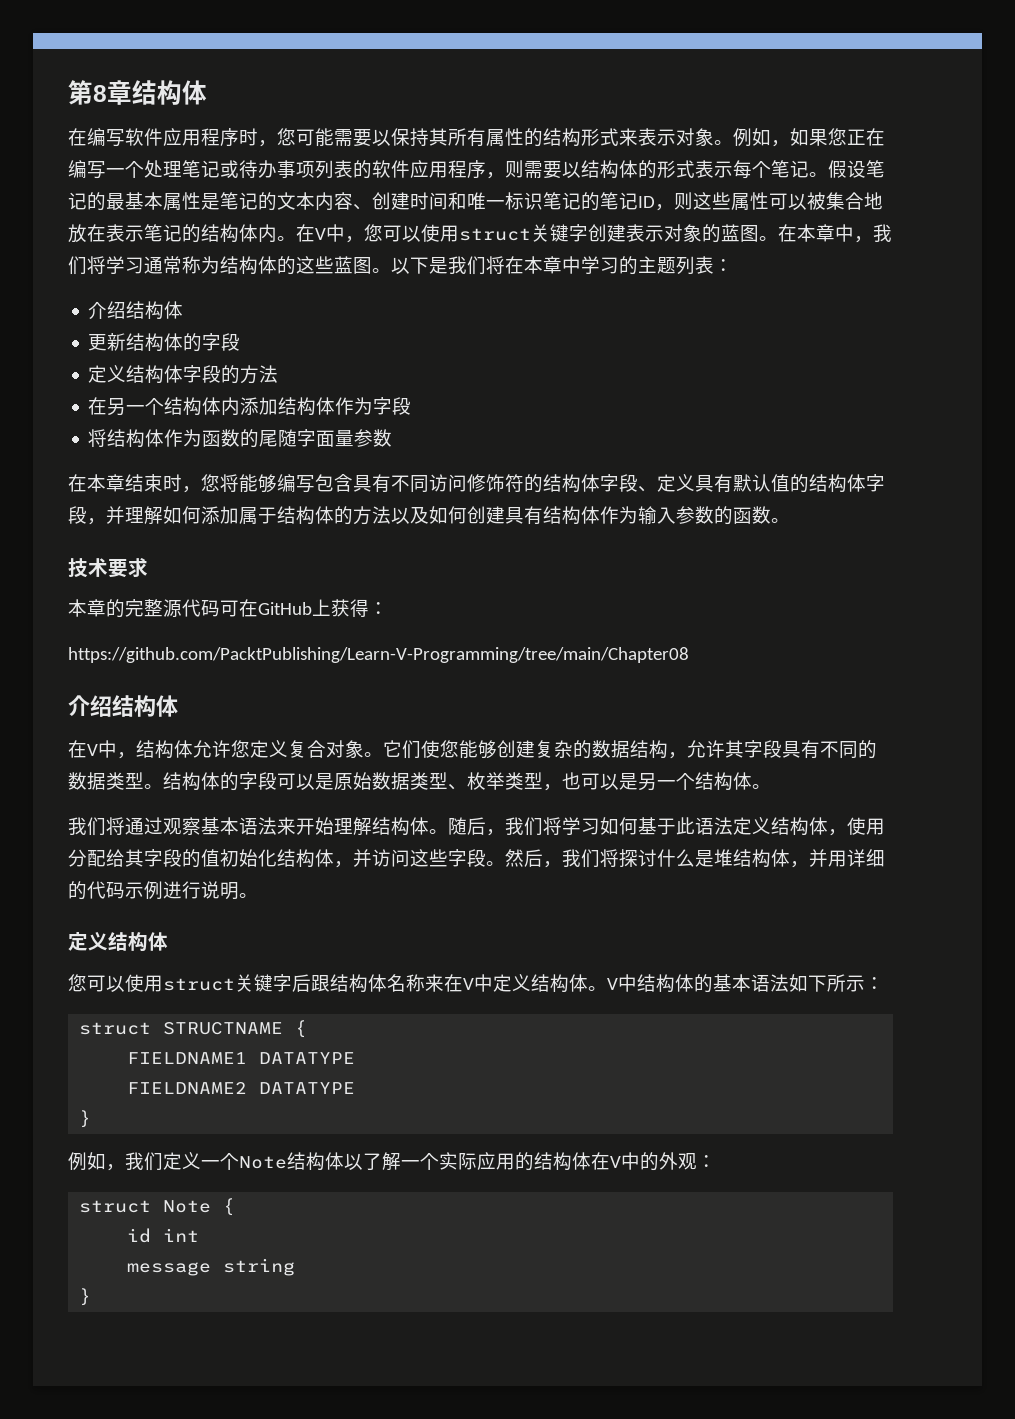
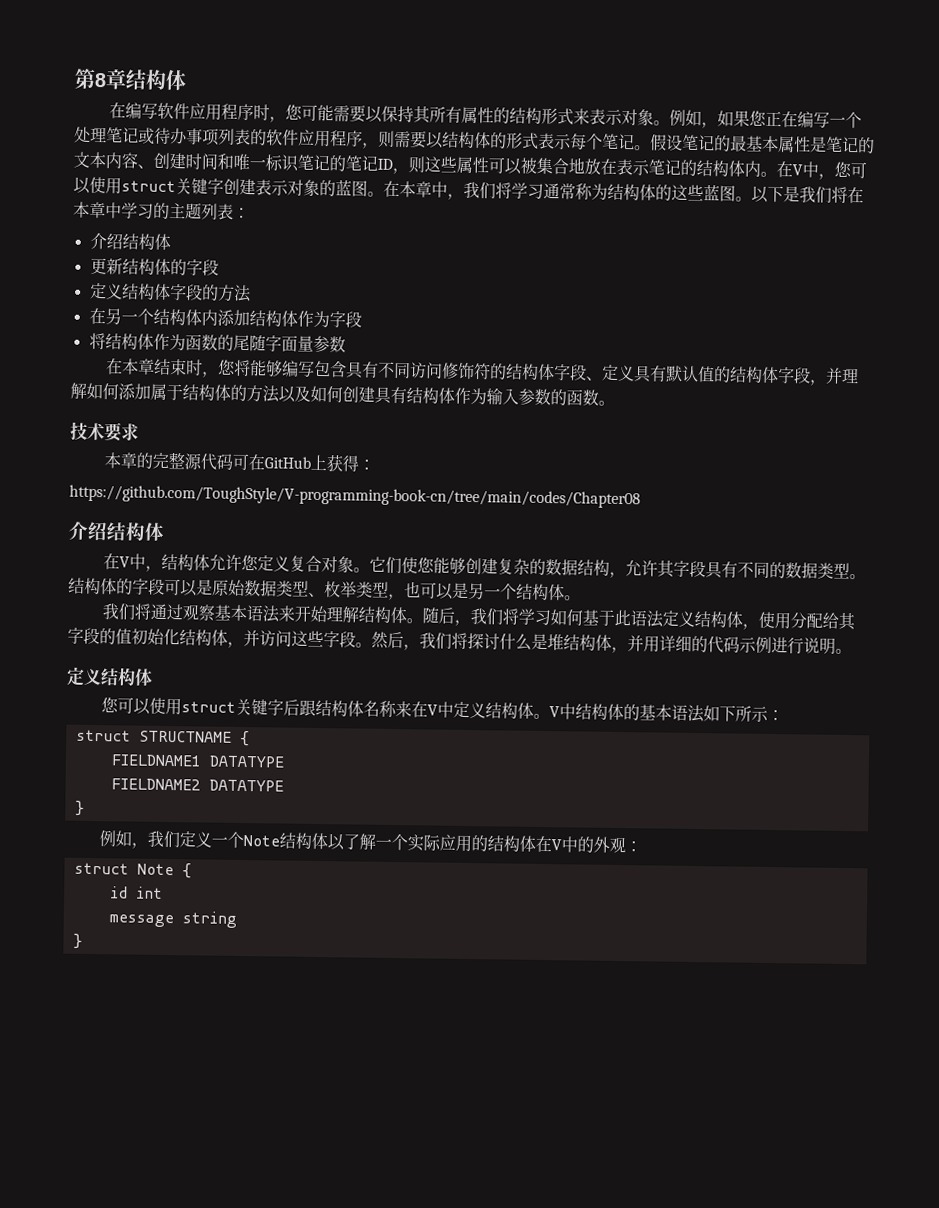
- https://github.com/PacktPublishing/Learn-V-Programming/tree/main/Chapter08
+ https://github.com/ToughStyle/V-programming-book-cn/tree/main/codes/Chapter08

